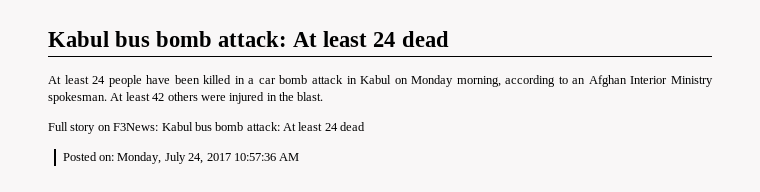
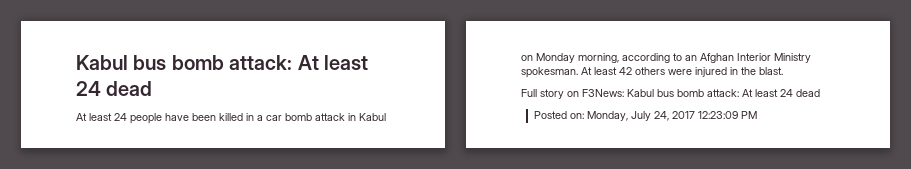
- Posted on: Monday, July 24, 2017 10:57:36 AM
+ Posted on: Monday, July 24, 2017 12:23:09 PM

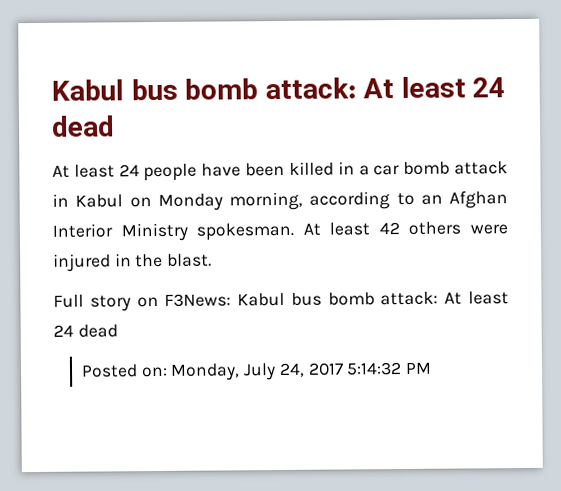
- Posted on: Monday, July 24, 2017 12:23:09 PM
+ Posted on: Monday, July 24, 2017 5:14:32 PM

